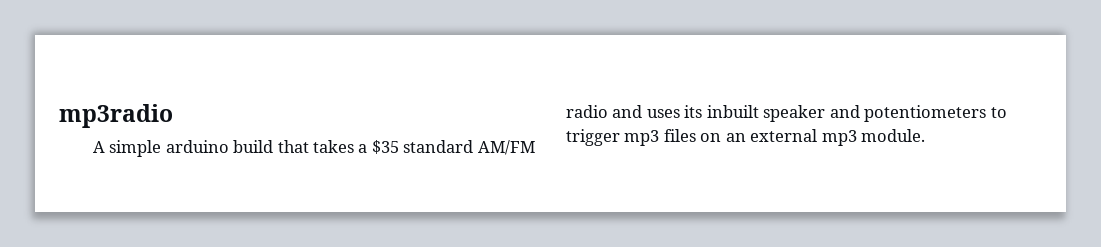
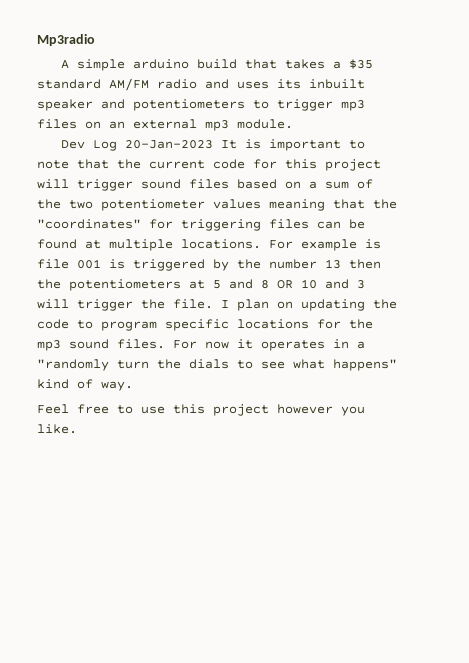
- mp3radio
+ Mp3radio
+ Dev Log 20-Jan-2023 It is important to note that the current code for this project will trigger sound files based on a sum of the two potentiometer values meaning that the "coordinates" for triggering files can be found at multiple locations. For example is file 001 is triggered by the number 13 then the potentiometers at 5 and 8 OR 10 and 3 will trigger the file. I plan on updating the code to program specific locations for the mp3 sound files. For now it operates in a "randomly turn the dials to see what happens" kind of way.
+ Feel free to use this project however you like.

